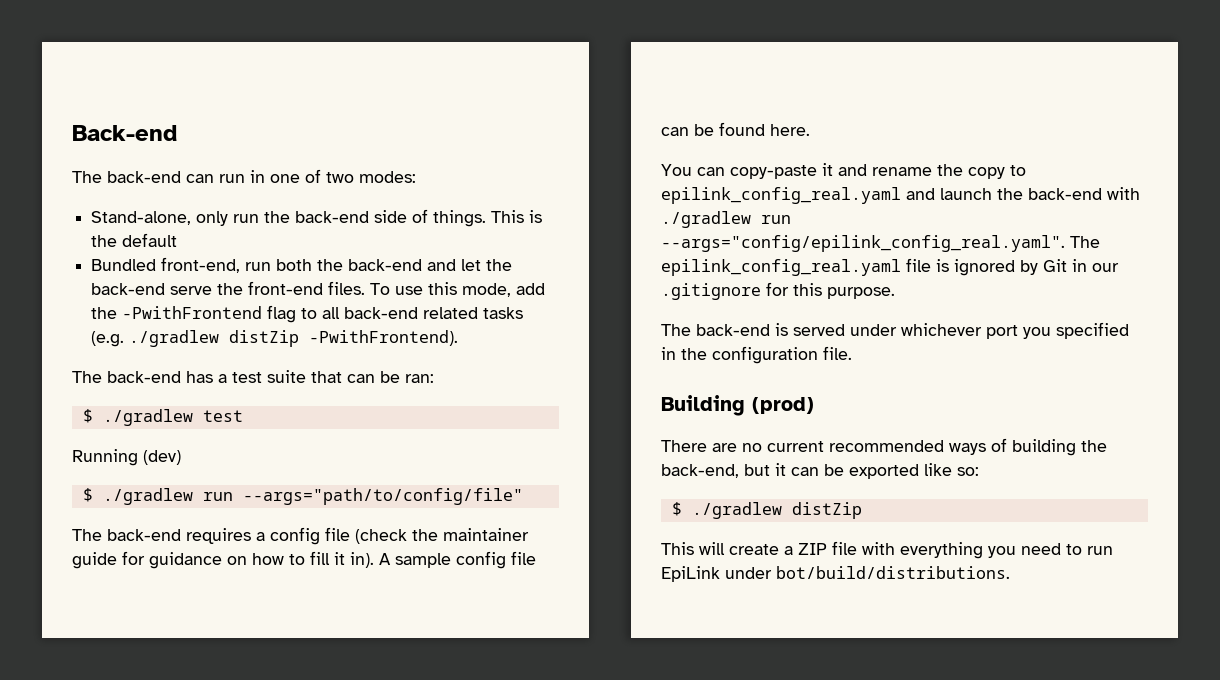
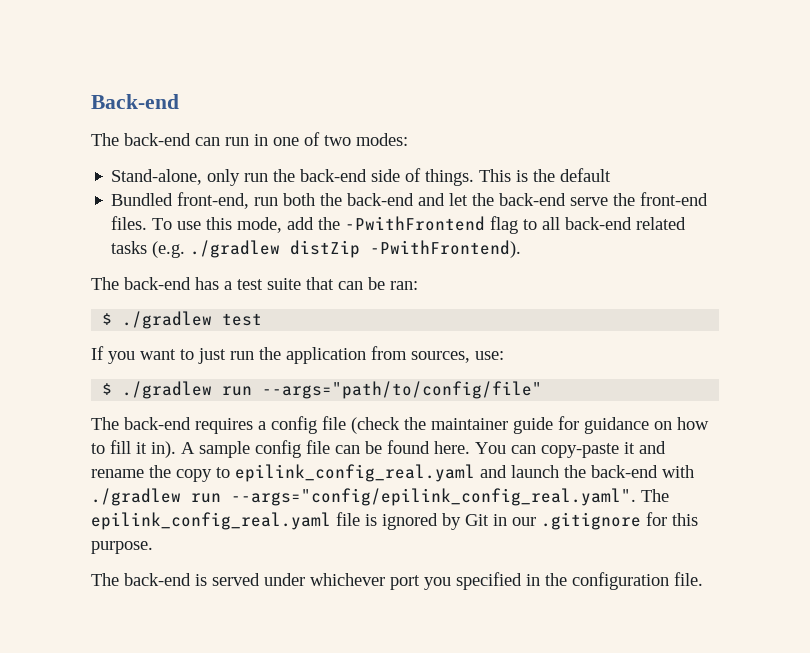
- Running (dev)
+ If you want to just run the application from sources, use:
- A sample config file can be found here.
- You can copy-paste it and rename the copy to epilink_config_real.yaml and launch the back-end with ./gradlew run --args="config/epilink_config_real.yaml". The epilink_config_real.yaml file is ignored by Git in our .gitignore for this purpose.
+ A sample config file can be found here. You can copy-paste it and rename the copy to epilink_config_real.yaml and launch the back-end with ./gradlew run --args="config/epilink_config_real.yaml". The epilink_config_real.yaml file is ignored by Git in our .gitignore for this purpose.
- Building (prod)
- There are no current recommended ways of building the back-end, but it can be exported like so:
- $ ./gradlew distZip
- This will create a ZIP file with everything you need to run EpiLink under bot/build/distributions.

